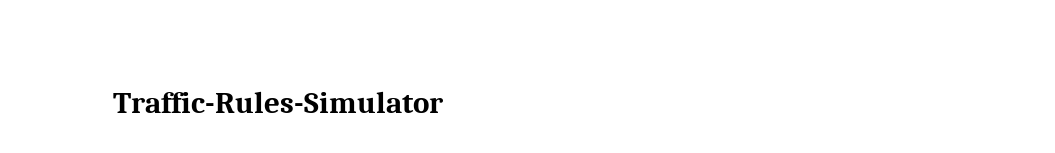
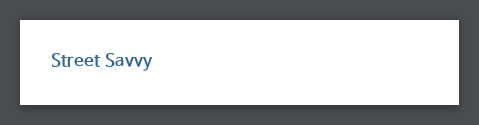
- Traffic-Rules-Simulator
+ Street Savvy

